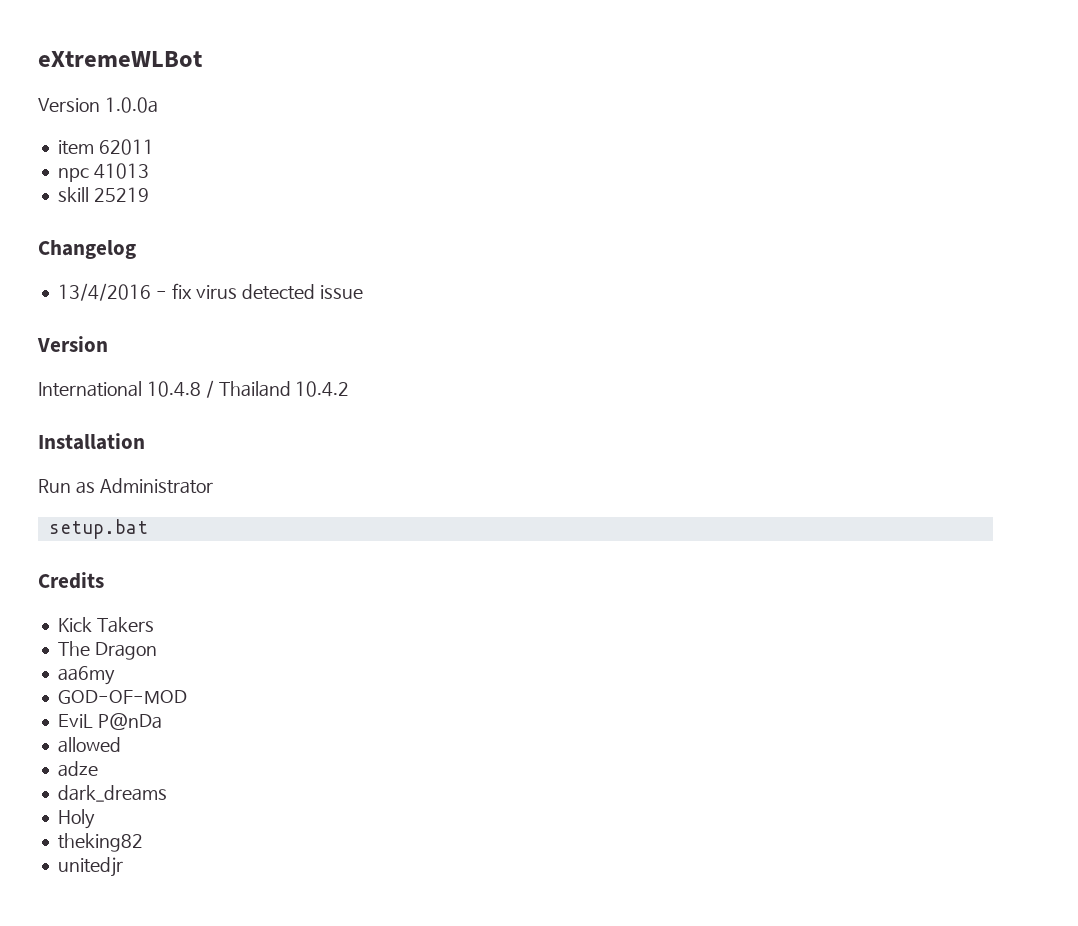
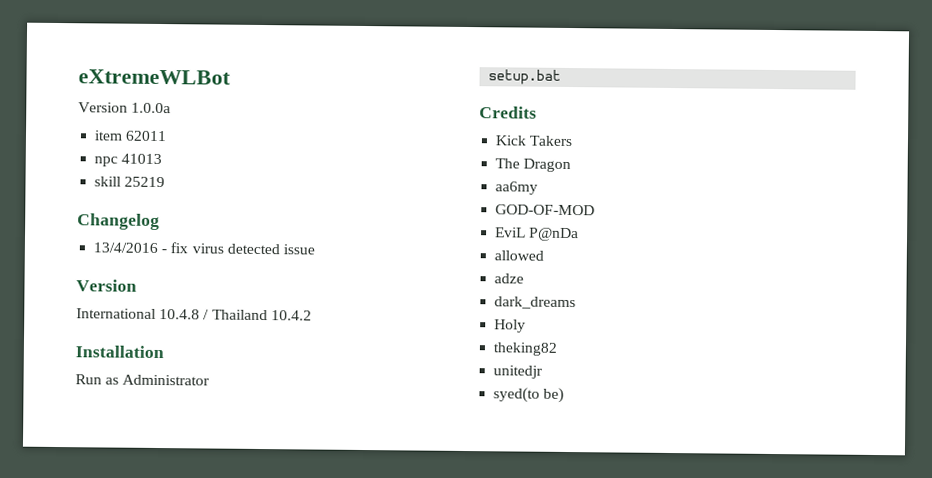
+ syed(to be)

